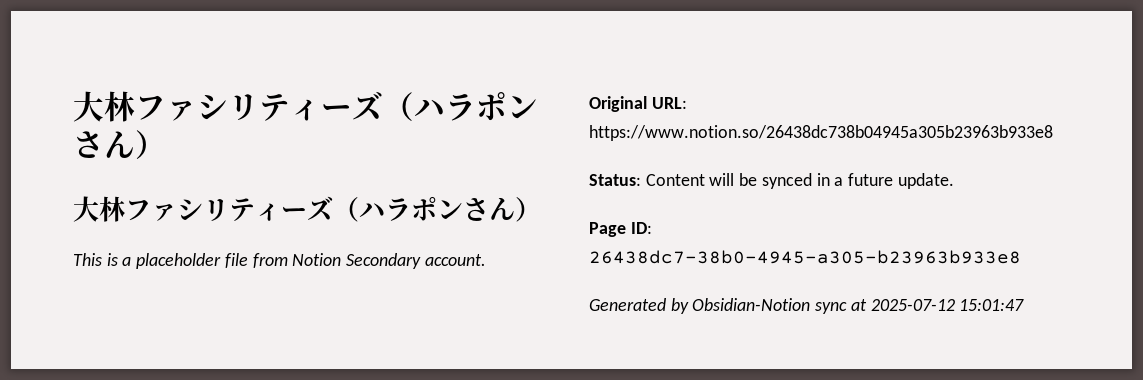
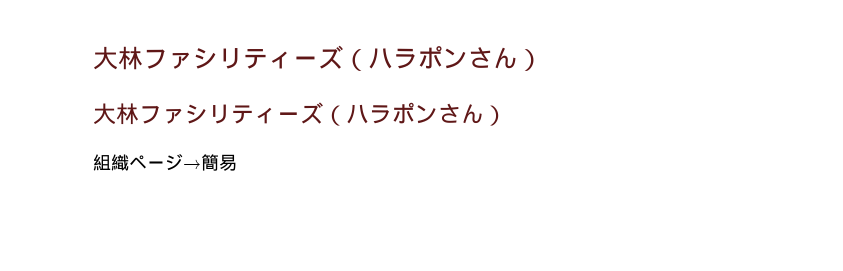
- This is a placeholder file from Notion Secondary account.
- Original URL: https://www.notion.so/26438dc738b04945a305b23963b933e8
- Status: Content will be synced in a future update.
- Page ID: 26438dc7-38b0-4945-a305-b23963b933e8
- Generated by Obsidian-Notion sync at 2025-07-12 15:01:47
+ 組織ページ→簡易

